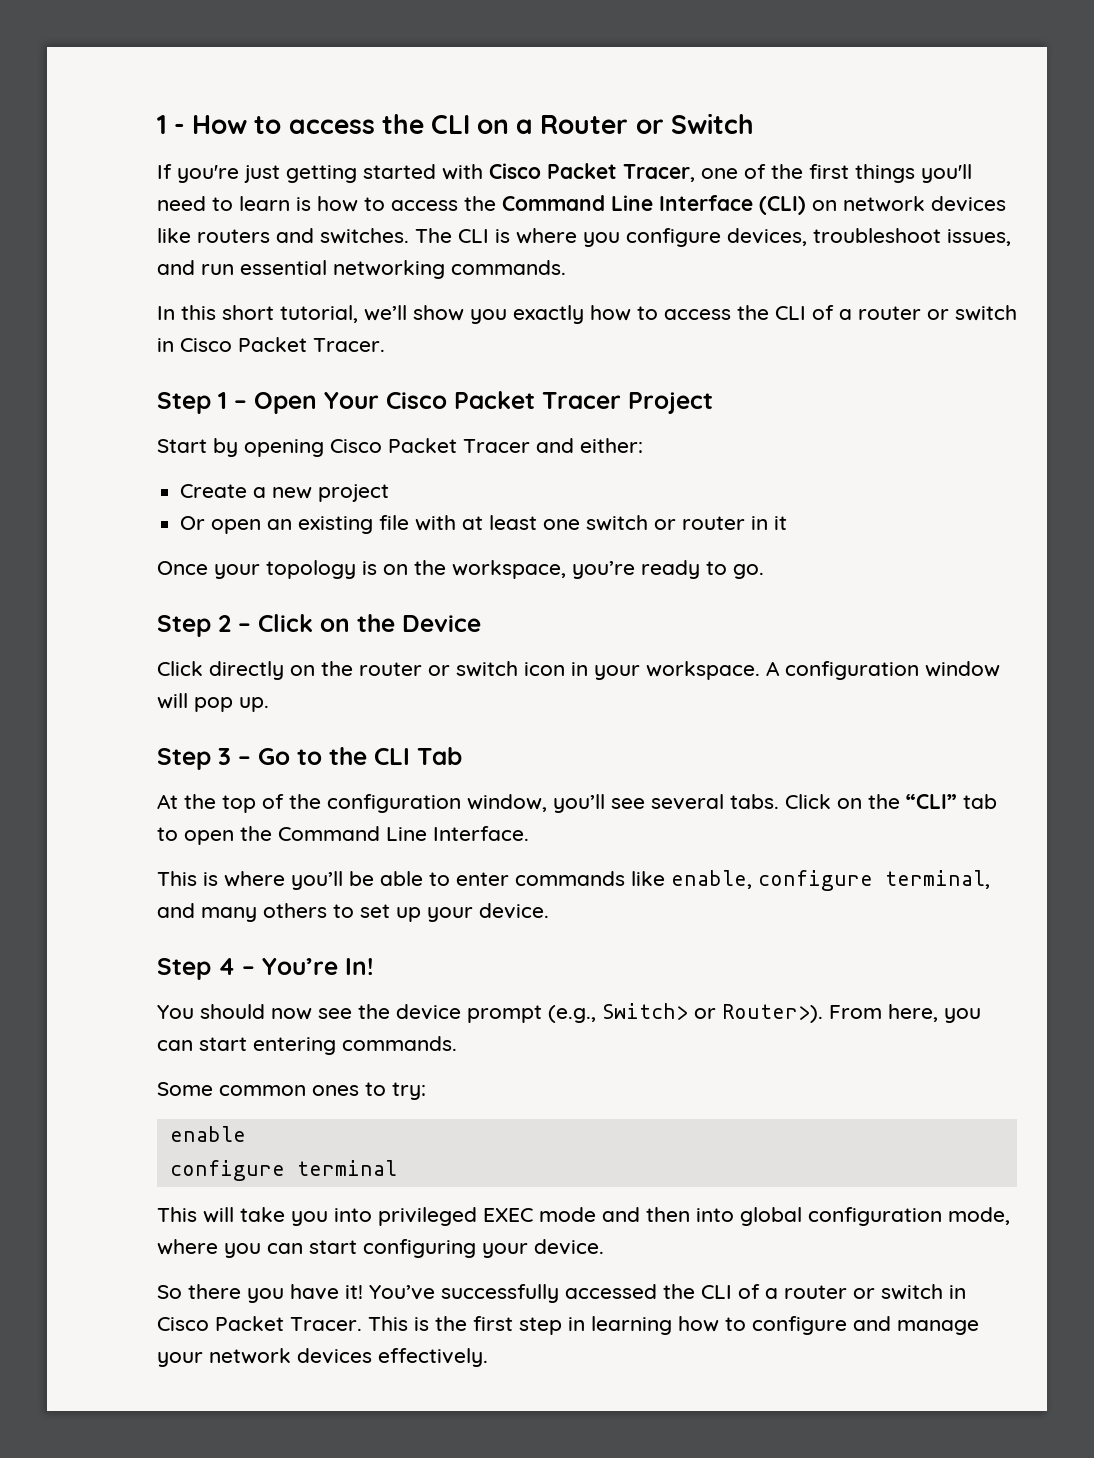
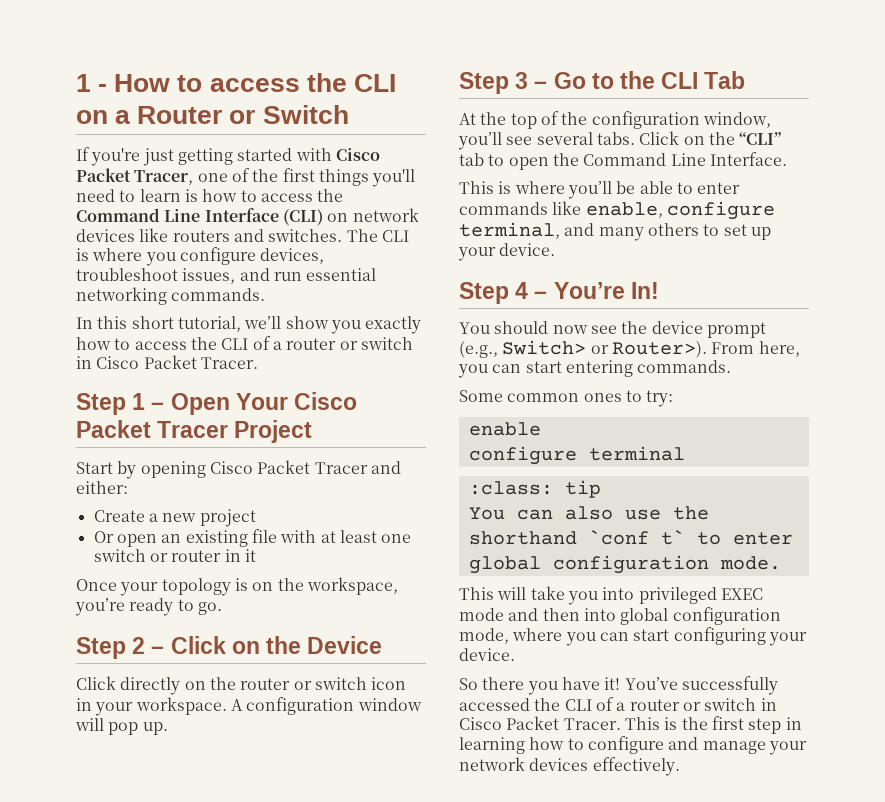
+ :class: tip
+ You can also use the shorthand `conf t` to enter global configuration mode.

